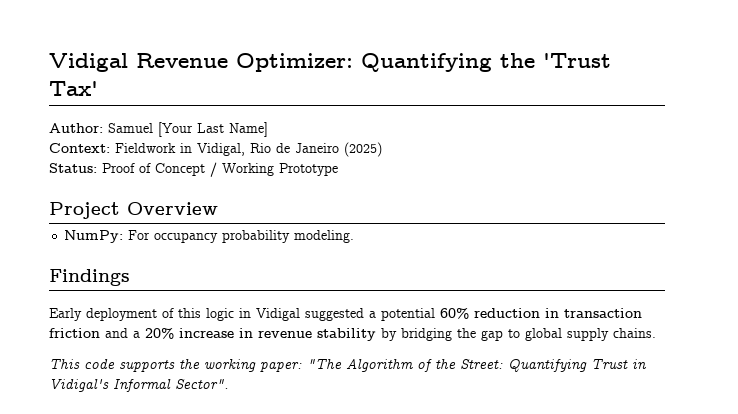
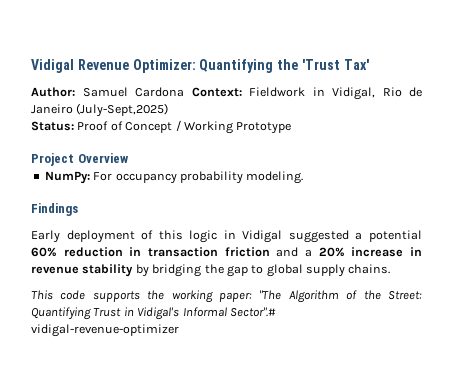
- Author: Samuel [Your Last Name]
- Context: Fieldwork in Vidigal, Rio de Janeiro (2025)
+ Author: Samuel Cardona Context: Fieldwork in Vidigal, Rio de Janeiro (July-Sept,2025)
- This code supports the working paper: "The Algorithm of the Street: Quantifying Trust in Vidigal's Informal Sector".
+ This code supports the working paper: "The Algorithm of the Street: Quantifying Trust in Vidigal's Informal Sector".# vidigal-revenue-optimizer

